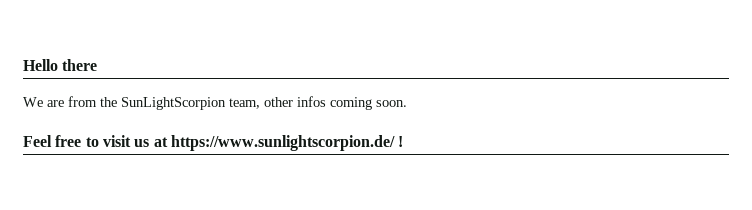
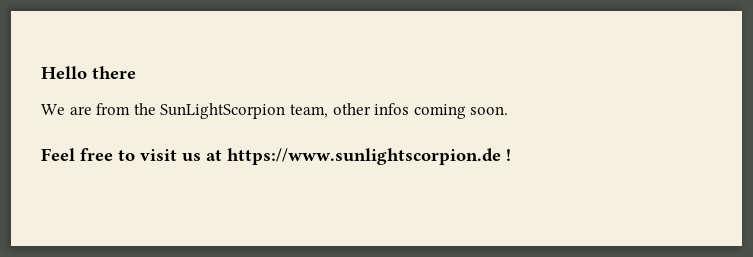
- Feel free to visit us at https://www.sunlightscorpion.de/ !
+ Feel free to visit us at https://www.sunlightscorpion.de !

